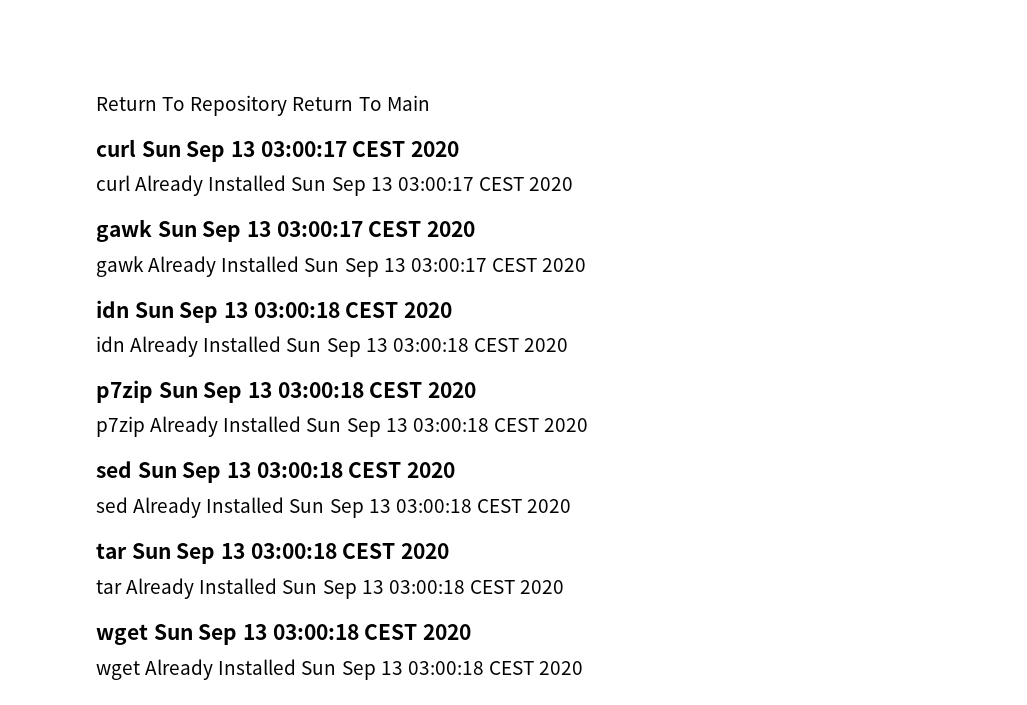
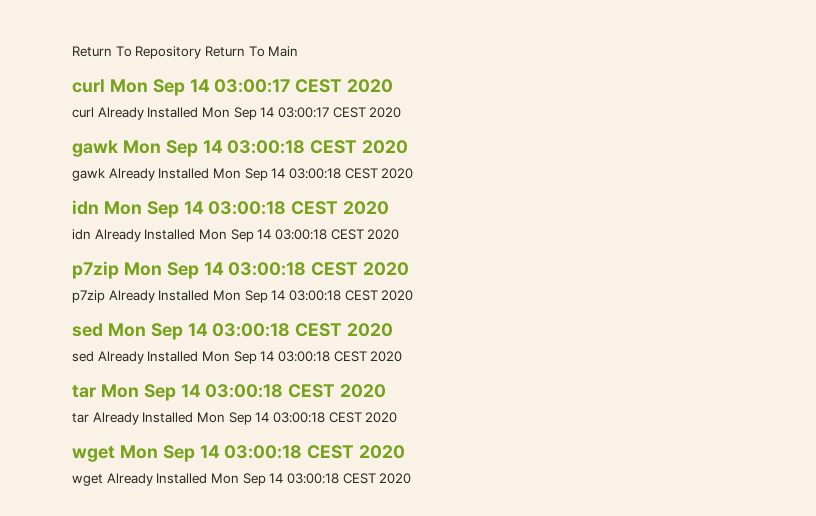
- curl Sun Sep 13 03:00:17 CEST 2020
+ curl Mon Sep 14 03:00:17 CEST 2020
- curl Already Installed Sun Sep 13 03:00:17 CEST 2020
- gawk Sun Sep 13 03:00:17 CEST 2020
+ curl Already Installed Mon Sep 14 03:00:17 CEST 2020
+ gawk Mon Sep 14 03:00:18 CEST 2020
- gawk Already Installed Sun Sep 13 03:00:17 CEST 2020
- idn Sun Sep 13 03:00:18 CEST 2020
+ gawk Already Installed Mon Sep 14 03:00:18 CEST 2020
+ idn Mon Sep 14 03:00:18 CEST 2020
- idn Already Installed Sun Sep 13 03:00:18 CEST 2020
- p7zip Sun Sep 13 03:00:18 CEST 2020
+ idn Already Installed Mon Sep 14 03:00:18 CEST 2020
+ p7zip Mon Sep 14 03:00:18 CEST 2020
- p7zip Already Installed Sun Sep 13 03:00:18 CEST 2020
- sed Sun Sep 13 03:00:18 CEST 2020
+ p7zip Already Installed Mon Sep 14 03:00:18 CEST 2020
+ sed Mon Sep 14 03:00:18 CEST 2020
- sed Already Installed Sun Sep 13 03:00:18 CEST 2020
- tar Sun Sep 13 03:00:18 CEST 2020
+ sed Already Installed Mon Sep 14 03:00:18 CEST 2020
+ tar Mon Sep 14 03:00:18 CEST 2020
- tar Already Installed Sun Sep 13 03:00:18 CEST 2020
- wget Sun Sep 13 03:00:18 CEST 2020
+ tar Already Installed Mon Sep 14 03:00:18 CEST 2020
+ wget Mon Sep 14 03:00:18 CEST 2020
- wget Already Installed Sun Sep 13 03:00:18 CEST 2020
+ wget Already Installed Mon Sep 14 03:00:18 CEST 2020

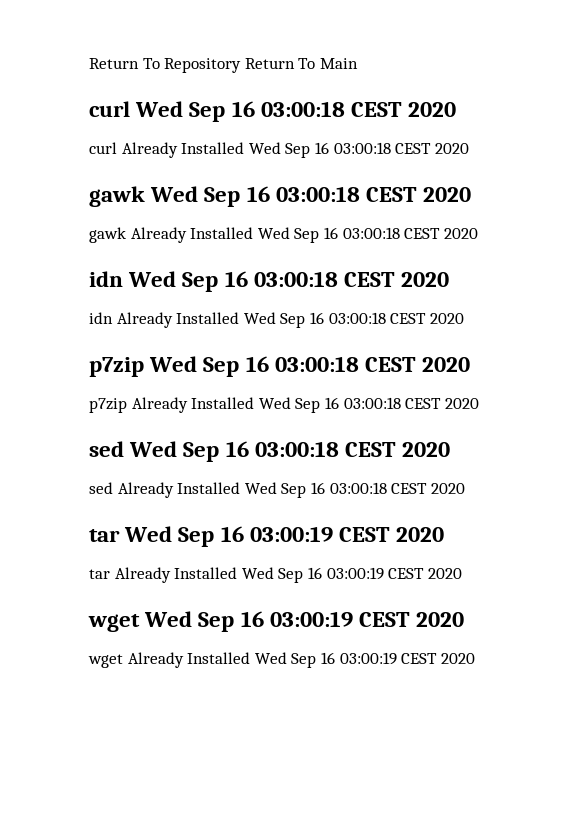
- curl Mon Sep 14 03:00:17 CEST 2020
+ curl Wed Sep 16 03:00:18 CEST 2020
- curl Already Installed Mon Sep 14 03:00:17 CEST 2020
- gawk Mon Sep 14 03:00:18 CEST 2020
+ curl Already Installed Wed Sep 16 03:00:18 CEST 2020
+ gawk Wed Sep 16 03:00:18 CEST 2020
- gawk Already Installed Mon Sep 14 03:00:18 CEST 2020
- idn Mon Sep 14 03:00:18 CEST 2020
+ gawk Already Installed Wed Sep 16 03:00:18 CEST 2020
+ idn Wed Sep 16 03:00:18 CEST 2020
- idn Already Installed Mon Sep 14 03:00:18 CEST 2020
- p7zip Mon Sep 14 03:00:18 CEST 2020
+ idn Already Installed Wed Sep 16 03:00:18 CEST 2020
+ p7zip Wed Sep 16 03:00:18 CEST 2020
- p7zip Already Installed Mon Sep 14 03:00:18 CEST 2020
- sed Mon Sep 14 03:00:18 CEST 2020
+ p7zip Already Installed Wed Sep 16 03:00:18 CEST 2020
+ sed Wed Sep 16 03:00:18 CEST 2020
- sed Already Installed Mon Sep 14 03:00:18 CEST 2020
- tar Mon Sep 14 03:00:18 CEST 2020
+ sed Already Installed Wed Sep 16 03:00:18 CEST 2020
+ tar Wed Sep 16 03:00:19 CEST 2020
- tar Already Installed Mon Sep 14 03:00:18 CEST 2020
- wget Mon Sep 14 03:00:18 CEST 2020
+ tar Already Installed Wed Sep 16 03:00:19 CEST 2020
+ wget Wed Sep 16 03:00:19 CEST 2020
- wget Already Installed Mon Sep 14 03:00:18 CEST 2020
+ wget Already Installed Wed Sep 16 03:00:19 CEST 2020

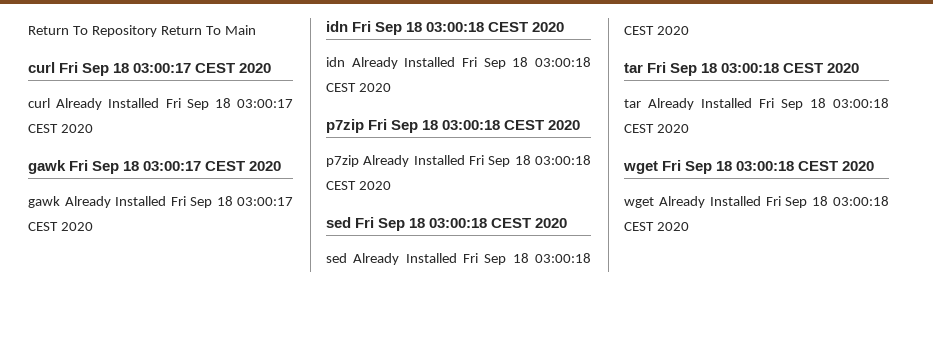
- curl Wed Sep 16 03:00:18 CEST 2020
+ curl Fri Sep 18 03:00:17 CEST 2020
- curl Already Installed Wed Sep 16 03:00:18 CEST 2020
- gawk Wed Sep 16 03:00:18 CEST 2020
+ curl Already Installed Fri Sep 18 03:00:17 CEST 2020
+ gawk Fri Sep 18 03:00:17 CEST 2020
- gawk Already Installed Wed Sep 16 03:00:18 CEST 2020
- idn Wed Sep 16 03:00:18 CEST 2020
+ gawk Already Installed Fri Sep 18 03:00:17 CEST 2020
+ idn Fri Sep 18 03:00:18 CEST 2020
- idn Already Installed Wed Sep 16 03:00:18 CEST 2020
- p7zip Wed Sep 16 03:00:18 CEST 2020
+ idn Already Installed Fri Sep 18 03:00:18 CEST 2020
+ p7zip Fri Sep 18 03:00:18 CEST 2020
- p7zip Already Installed Wed Sep 16 03:00:18 CEST 2020
- sed Wed Sep 16 03:00:18 CEST 2020
+ p7zip Already Installed Fri Sep 18 03:00:18 CEST 2020
+ sed Fri Sep 18 03:00:18 CEST 2020
- sed Already Installed Wed Sep 16 03:00:18 CEST 2020
- tar Wed Sep 16 03:00:19 CEST 2020
+ sed Already Installed Fri Sep 18 03:00:18 CEST 2020
+ tar Fri Sep 18 03:00:18 CEST 2020
- tar Already Installed Wed Sep 16 03:00:19 CEST 2020
- wget Wed Sep 16 03:00:19 CEST 2020
+ tar Already Installed Fri Sep 18 03:00:18 CEST 2020
+ wget Fri Sep 18 03:00:18 CEST 2020
- wget Already Installed Wed Sep 16 03:00:19 CEST 2020
+ wget Already Installed Fri Sep 18 03:00:18 CEST 2020

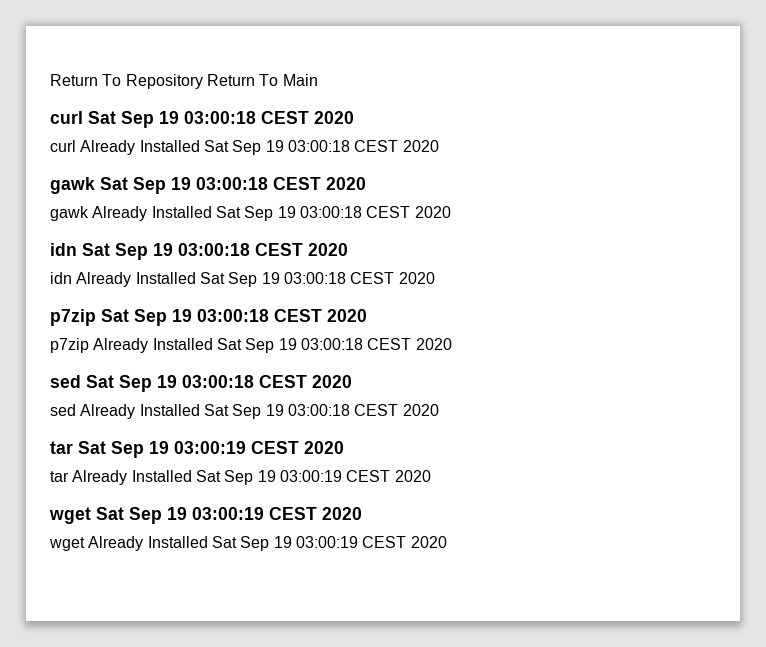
- curl Fri Sep 18 03:00:17 CEST 2020
+ curl Sat Sep 19 03:00:18 CEST 2020
- curl Already Installed Fri Sep 18 03:00:17 CEST 2020
- gawk Fri Sep 18 03:00:17 CEST 2020
+ curl Already Installed Sat Sep 19 03:00:18 CEST 2020
+ gawk Sat Sep 19 03:00:18 CEST 2020
- gawk Already Installed Fri Sep 18 03:00:17 CEST 2020
- idn Fri Sep 18 03:00:18 CEST 2020
+ gawk Already Installed Sat Sep 19 03:00:18 CEST 2020
+ idn Sat Sep 19 03:00:18 CEST 2020
- idn Already Installed Fri Sep 18 03:00:18 CEST 2020
- p7zip Fri Sep 18 03:00:18 CEST 2020
+ idn Already Installed Sat Sep 19 03:00:18 CEST 2020
+ p7zip Sat Sep 19 03:00:18 CEST 2020
- p7zip Already Installed Fri Sep 18 03:00:18 CEST 2020
- sed Fri Sep 18 03:00:18 CEST 2020
+ p7zip Already Installed Sat Sep 19 03:00:18 CEST 2020
+ sed Sat Sep 19 03:00:18 CEST 2020
- sed Already Installed Fri Sep 18 03:00:18 CEST 2020
- tar Fri Sep 18 03:00:18 CEST 2020
+ sed Already Installed Sat Sep 19 03:00:18 CEST 2020
+ tar Sat Sep 19 03:00:19 CEST 2020
- tar Already Installed Fri Sep 18 03:00:18 CEST 2020
- wget Fri Sep 18 03:00:18 CEST 2020
+ tar Already Installed Sat Sep 19 03:00:19 CEST 2020
+ wget Sat Sep 19 03:00:19 CEST 2020
- wget Already Installed Fri Sep 18 03:00:18 CEST 2020
+ wget Already Installed Sat Sep 19 03:00:19 CEST 2020

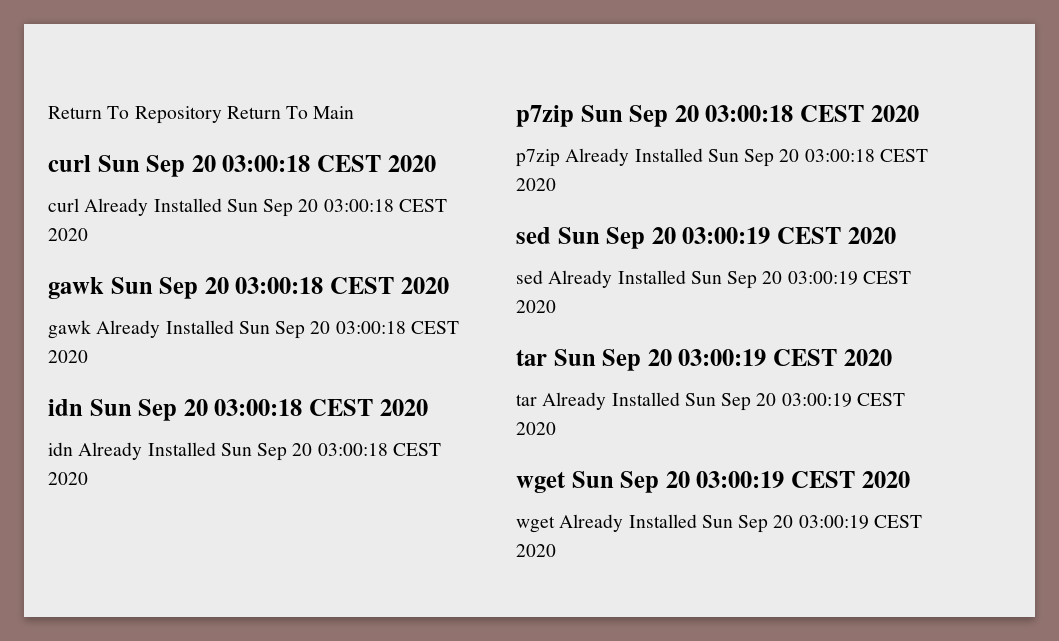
- curl Sat Sep 19 03:00:18 CEST 2020
+ curl Sun Sep 20 03:00:18 CEST 2020
- curl Already Installed Sat Sep 19 03:00:18 CEST 2020
- gawk Sat Sep 19 03:00:18 CEST 2020
+ curl Already Installed Sun Sep 20 03:00:18 CEST 2020
+ gawk Sun Sep 20 03:00:18 CEST 2020
- gawk Already Installed Sat Sep 19 03:00:18 CEST 2020
- idn Sat Sep 19 03:00:18 CEST 2020
+ gawk Already Installed Sun Sep 20 03:00:18 CEST 2020
+ idn Sun Sep 20 03:00:18 CEST 2020
- idn Already Installed Sat Sep 19 03:00:18 CEST 2020
- p7zip Sat Sep 19 03:00:18 CEST 2020
+ idn Already Installed Sun Sep 20 03:00:18 CEST 2020
+ p7zip Sun Sep 20 03:00:18 CEST 2020
- p7zip Already Installed Sat Sep 19 03:00:18 CEST 2020
- sed Sat Sep 19 03:00:18 CEST 2020
+ p7zip Already Installed Sun Sep 20 03:00:18 CEST 2020
+ sed Sun Sep 20 03:00:19 CEST 2020
- sed Already Installed Sat Sep 19 03:00:18 CEST 2020
- tar Sat Sep 19 03:00:19 CEST 2020
+ sed Already Installed Sun Sep 20 03:00:19 CEST 2020
+ tar Sun Sep 20 03:00:19 CEST 2020
- tar Already Installed Sat Sep 19 03:00:19 CEST 2020
- wget Sat Sep 19 03:00:19 CEST 2020
+ tar Already Installed Sun Sep 20 03:00:19 CEST 2020
+ wget Sun Sep 20 03:00:19 CEST 2020
- wget Already Installed Sat Sep 19 03:00:19 CEST 2020
+ wget Already Installed Sun Sep 20 03:00:19 CEST 2020

